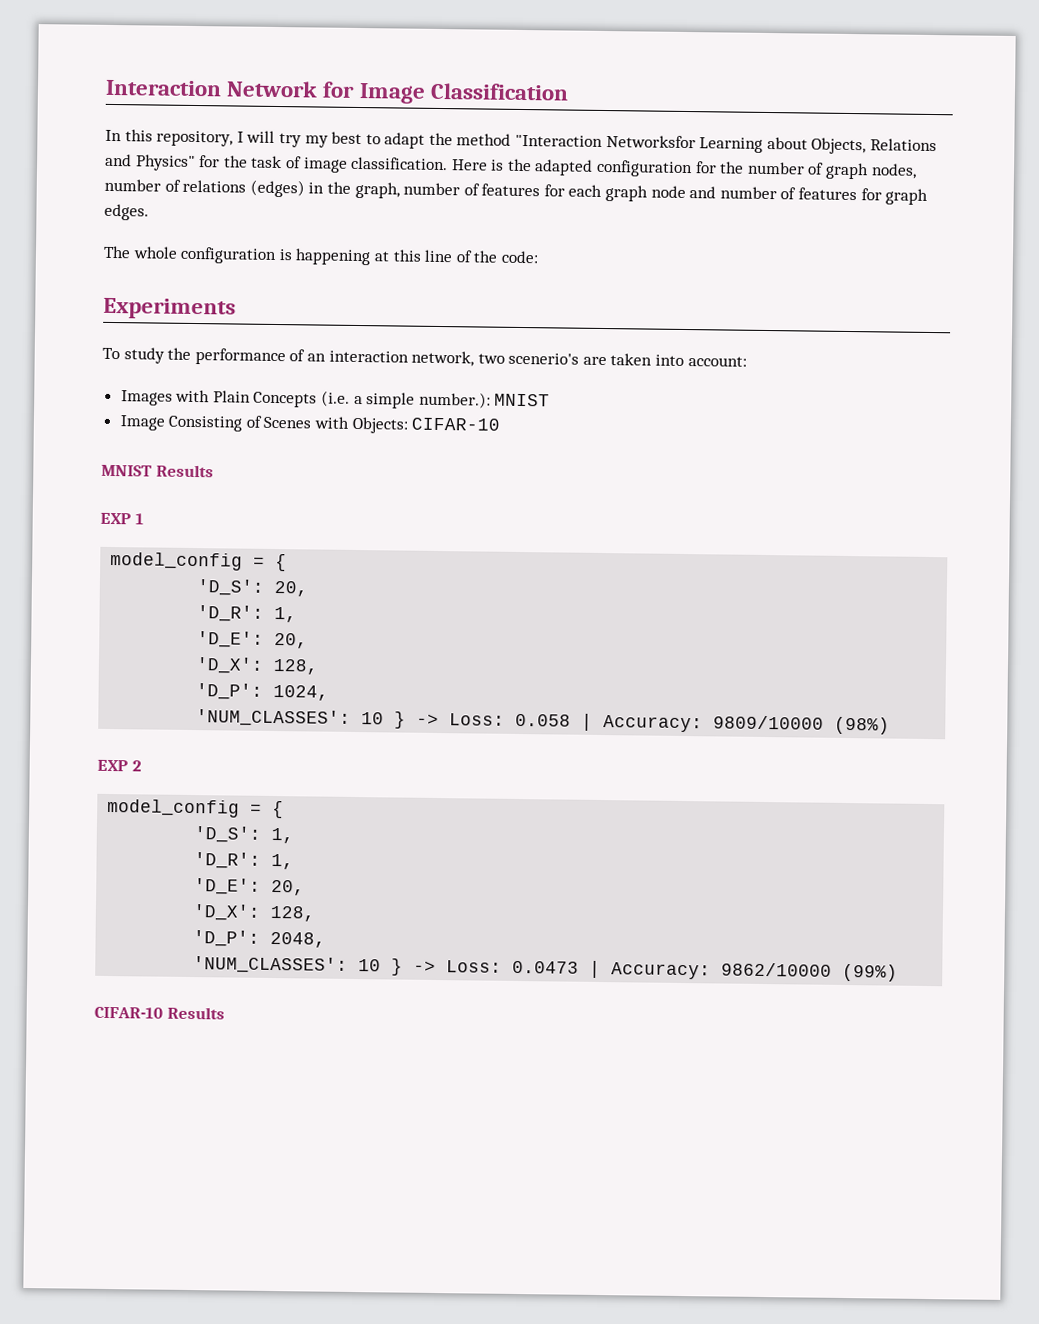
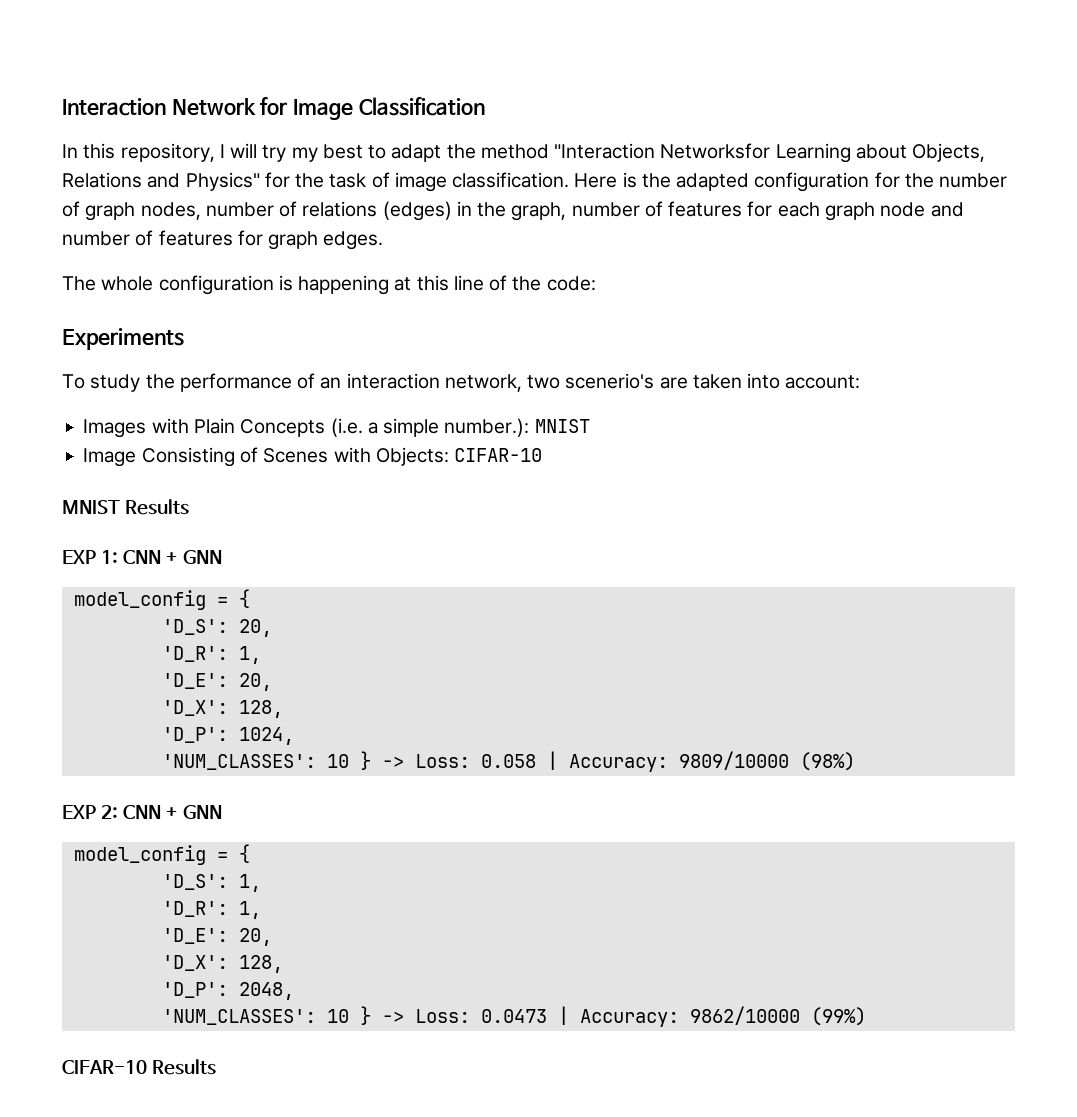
- EXP 1
+ EXP 1: CNN + GNN
- EXP 2
+ EXP 2: CNN + GNN

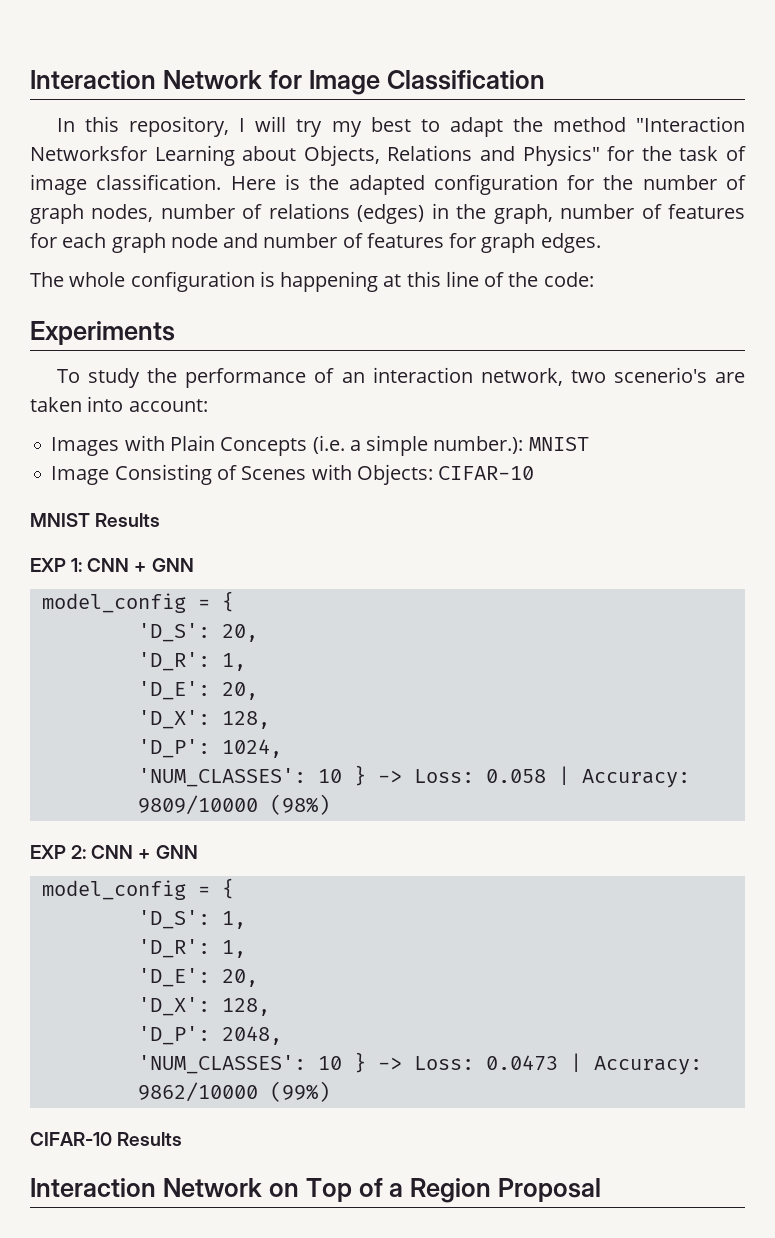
+ Interaction Network on Top of a Region Proposal

